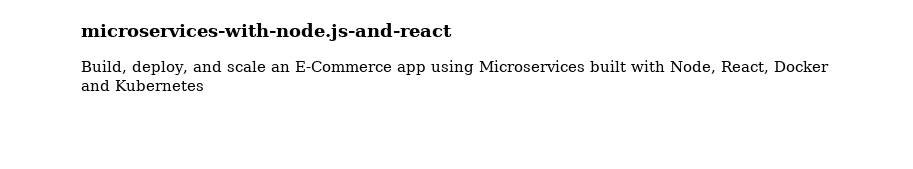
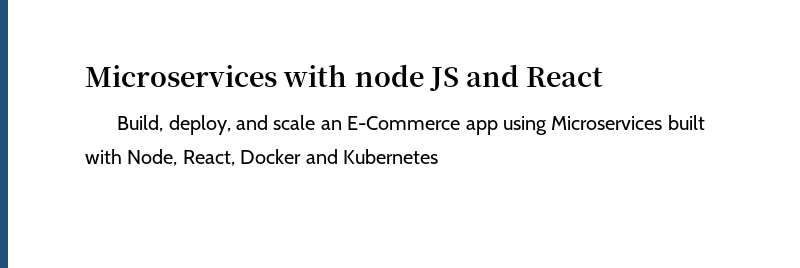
- microservices-with-node.js-and-react
+ Microservices with node JS and React

